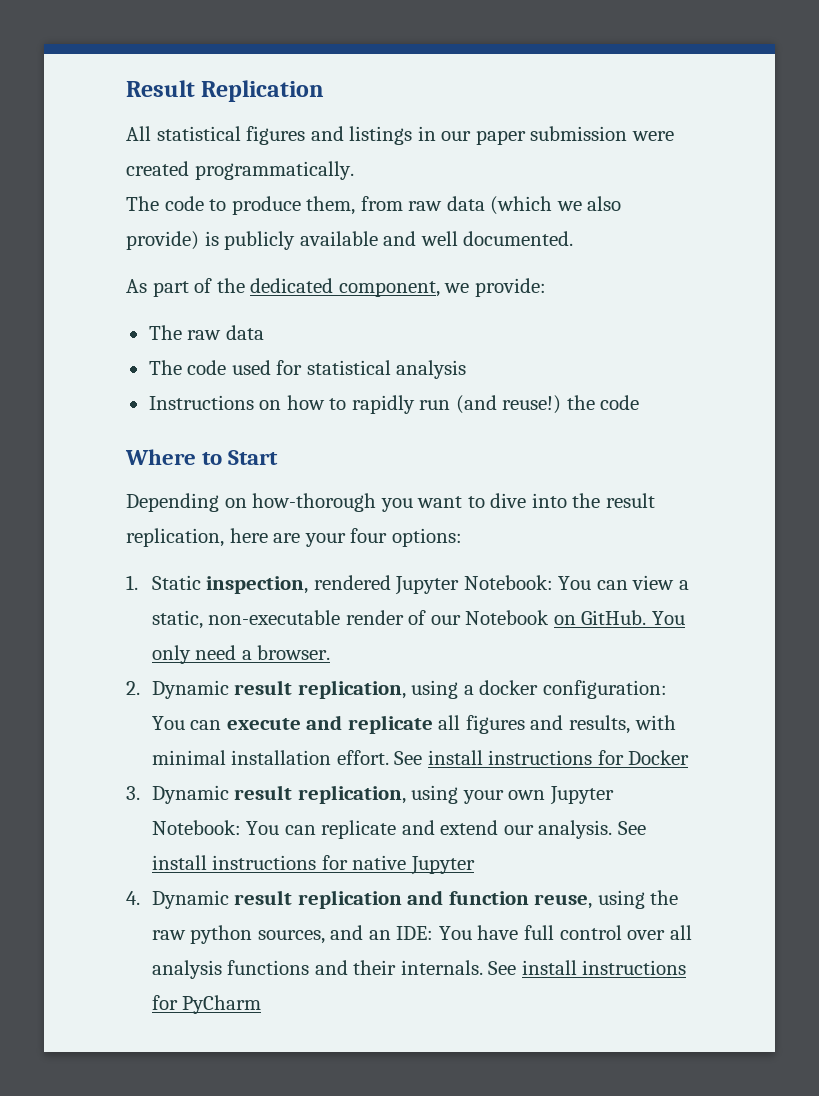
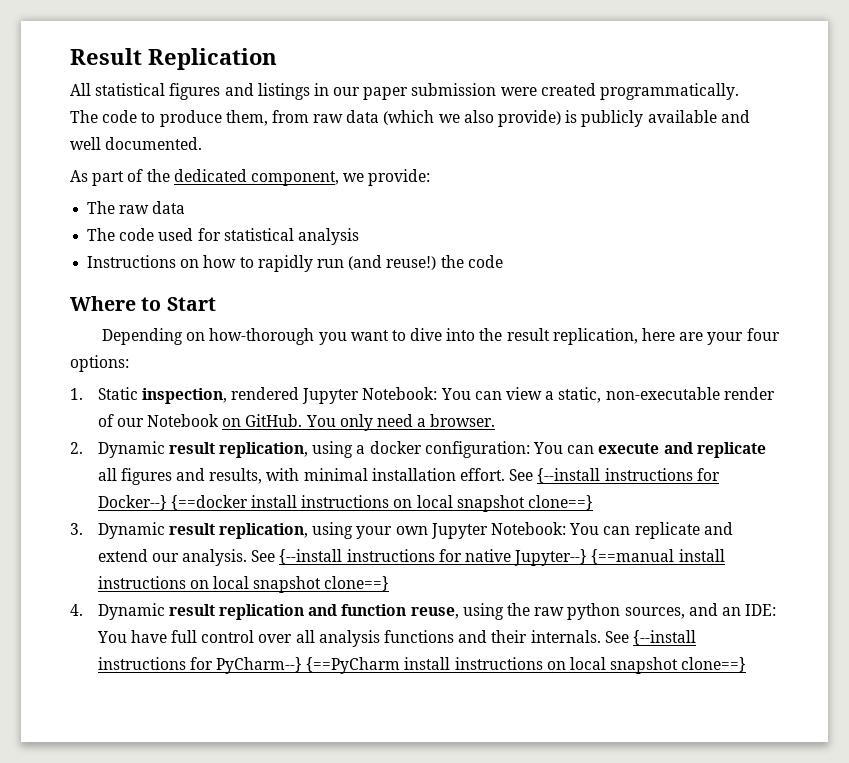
- See install instructions for Docker
+ See {--install instructions for Docker--} {==docker install instructions on local snapshot clone==}
- See install instructions for native Jupyter
+ See {--install instructions for native Jupyter--} {==manual install instructions on local snapshot clone==}
- See install instructions for PyCharm
+ See {--install instructions for PyCharm--} {==PyCharm install instructions on local snapshot clone==}

